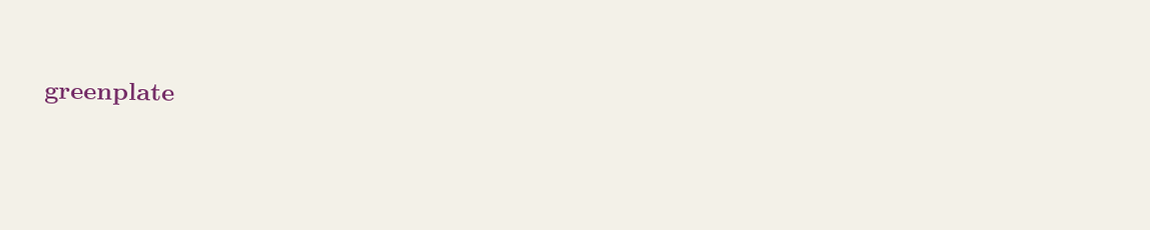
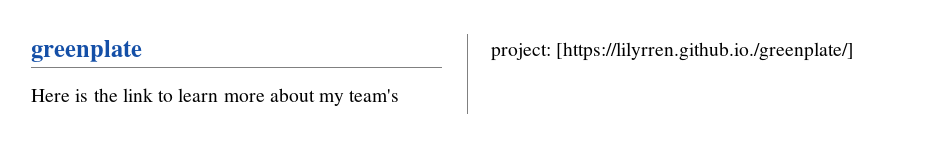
+ Here is the link to learn more about my team's project: [https://lilyrren.github.io./greenplate/]

